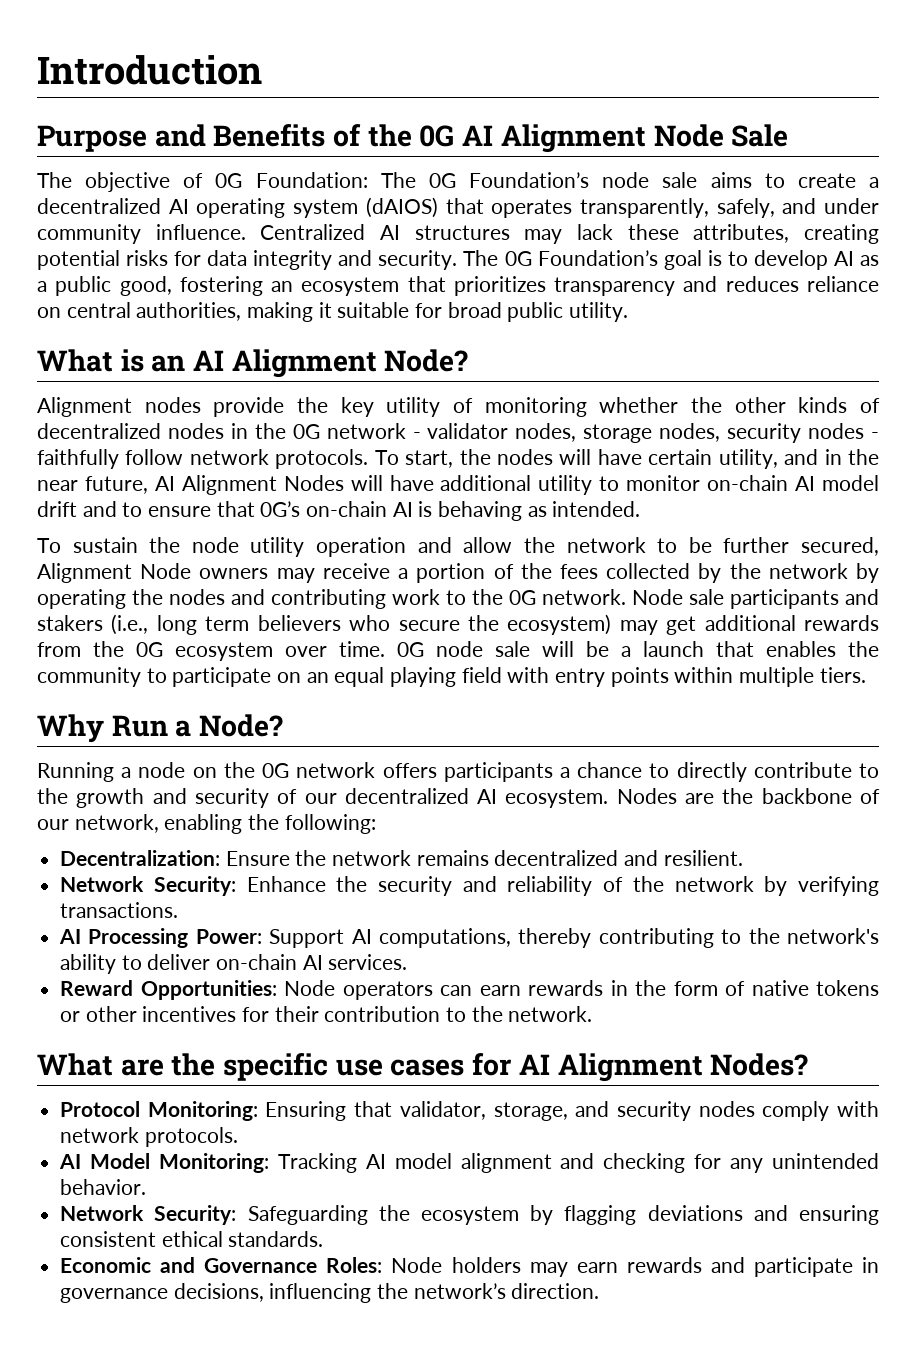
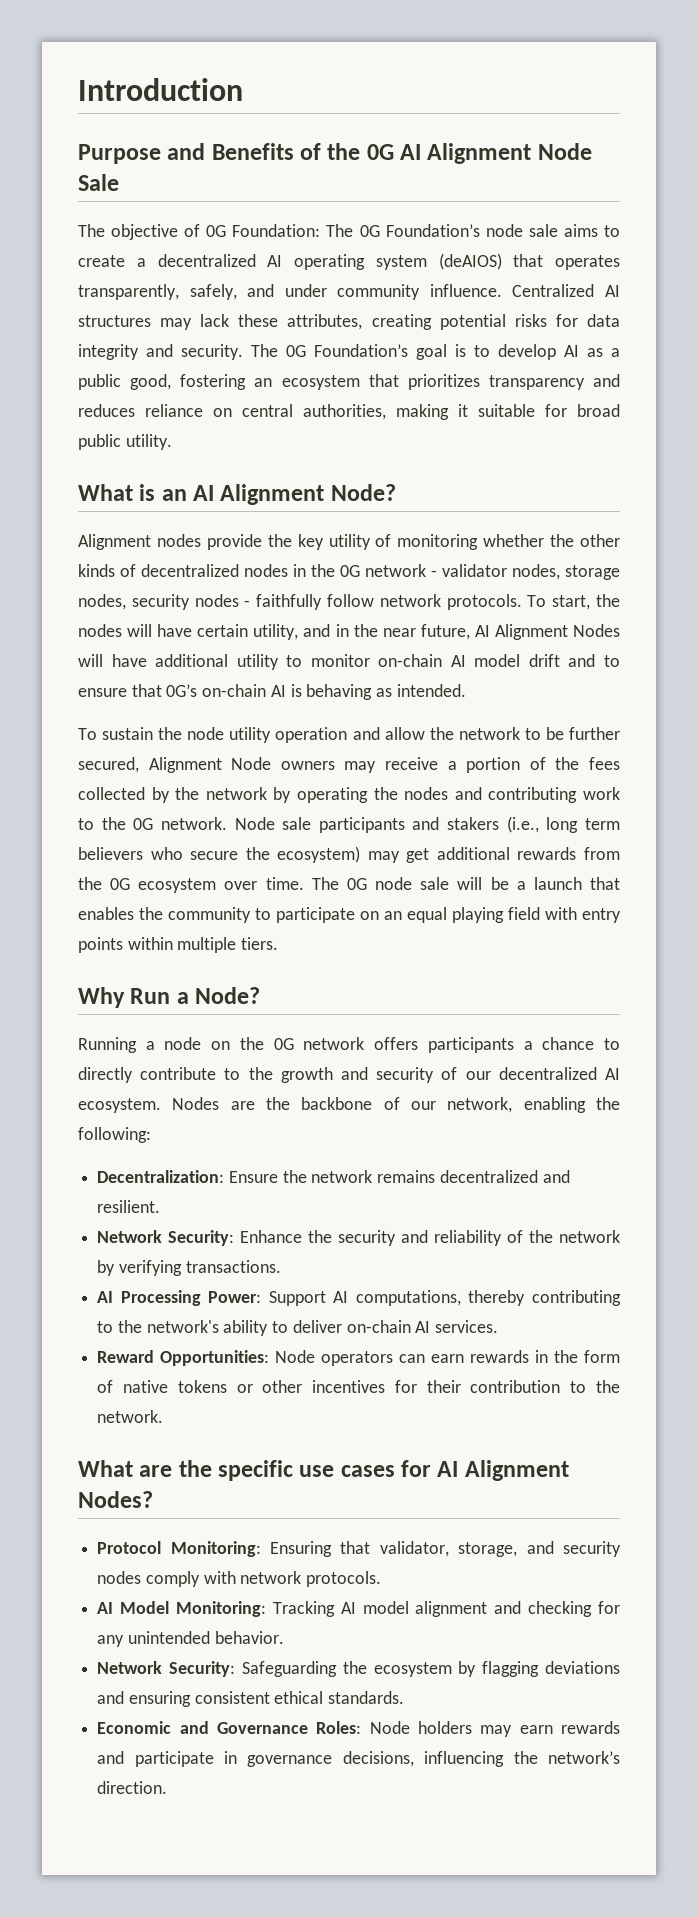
- The objective of 0G Foundation: The 0G Foundation’s node sale aims to create a decentralized AI operating system (dAIOS) that operates transparently, safely, and under community influence.
+ The objective of 0G Foundation: The 0G Foundation’s node sale aims to create a decentralized AI operating system (deAIOS) that operates transparently, safely, and under community influence.
- 0G node sale will be a launch that enables the community to participate on an equal playing field with entry points within multiple tiers.
+ The 0G node sale will be a launch that enables the community to participate on an equal playing field with entry points within multiple tiers.

